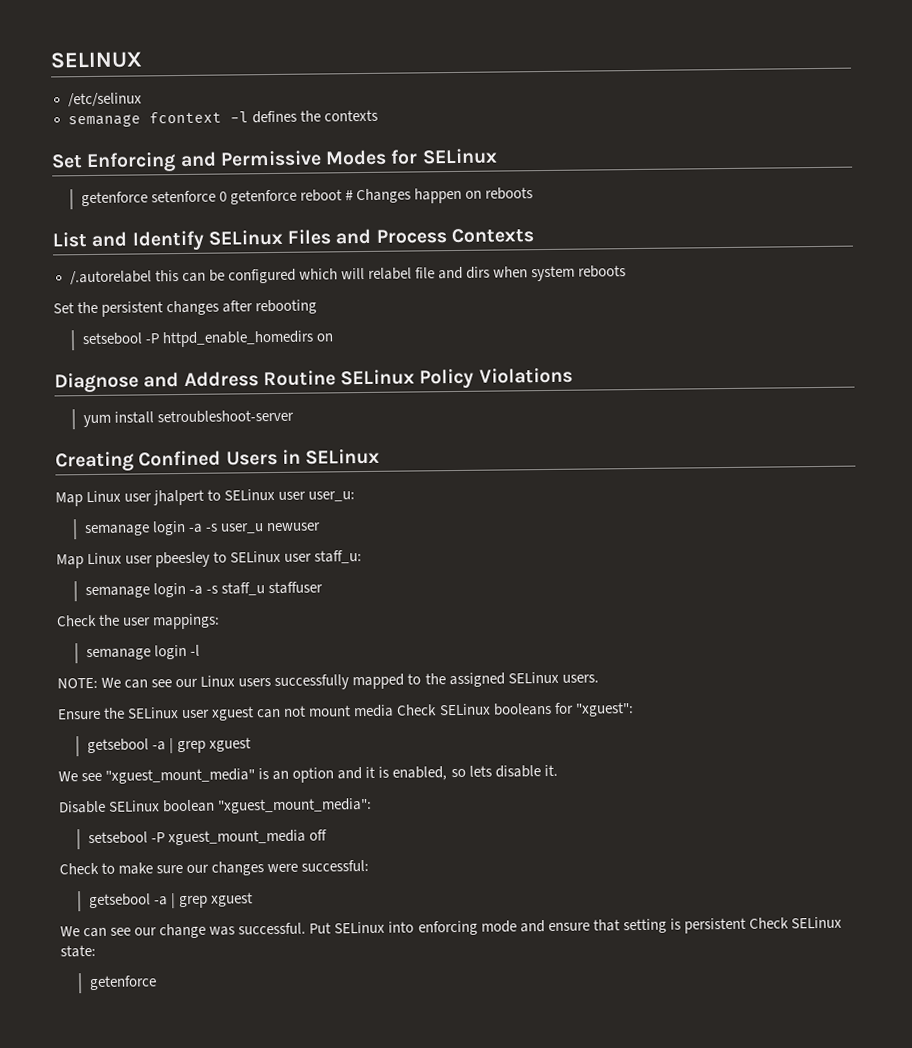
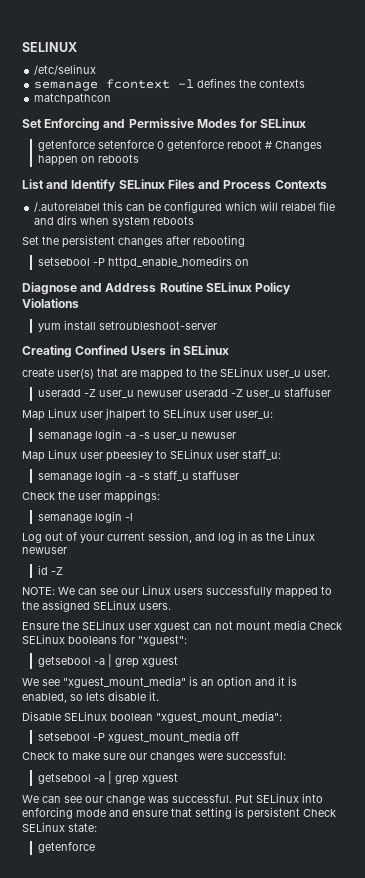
+ matchpathcon
+ create user(s) that are mapped to the SELinux user_u user.
+ useradd -Z user_u newuser useradd -Z user_u staffuser
+ Log out of your current session, and log in as the Linux newuser
+ id -Z

